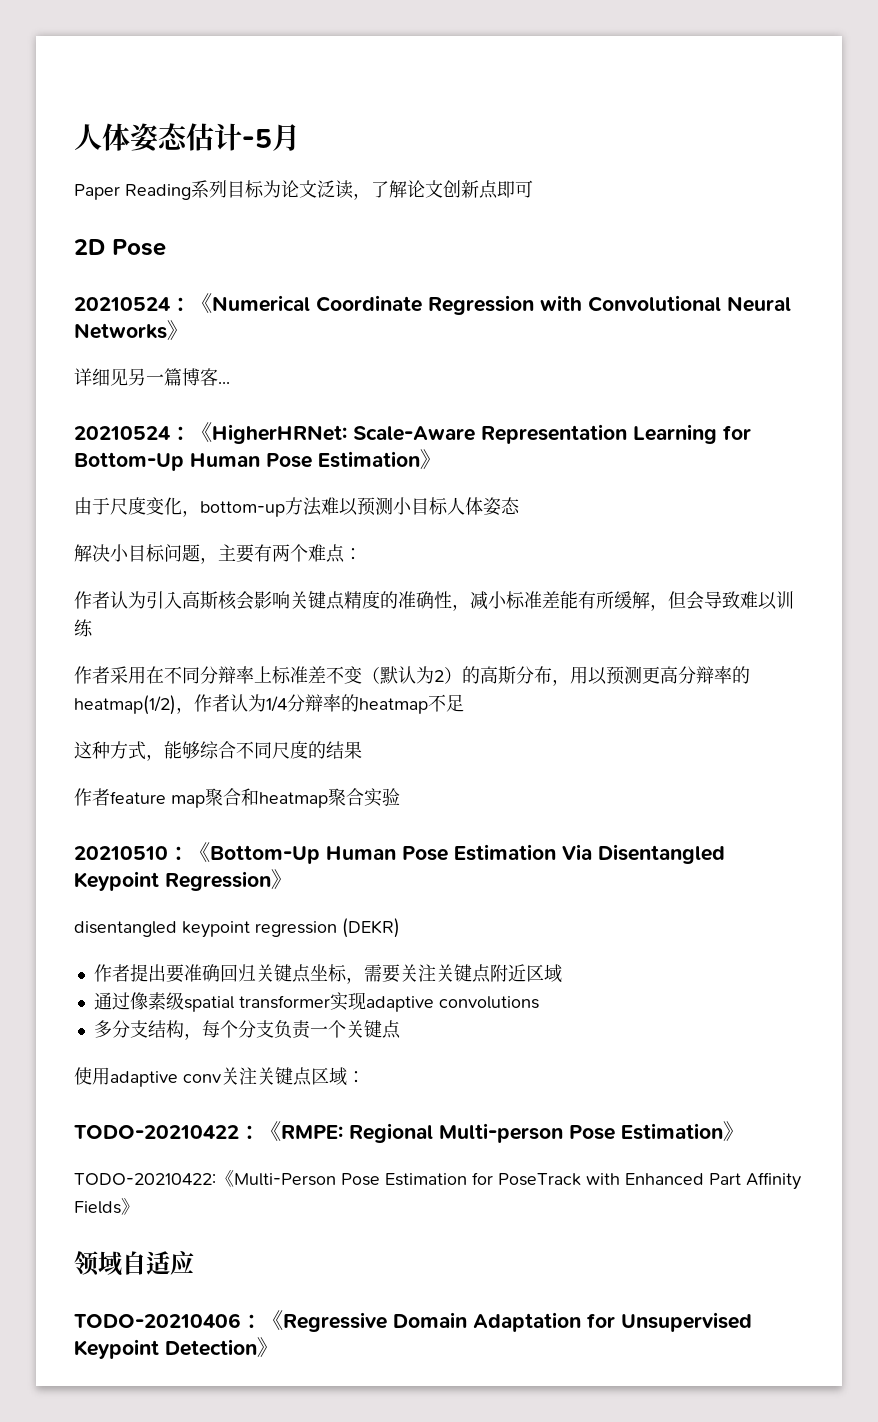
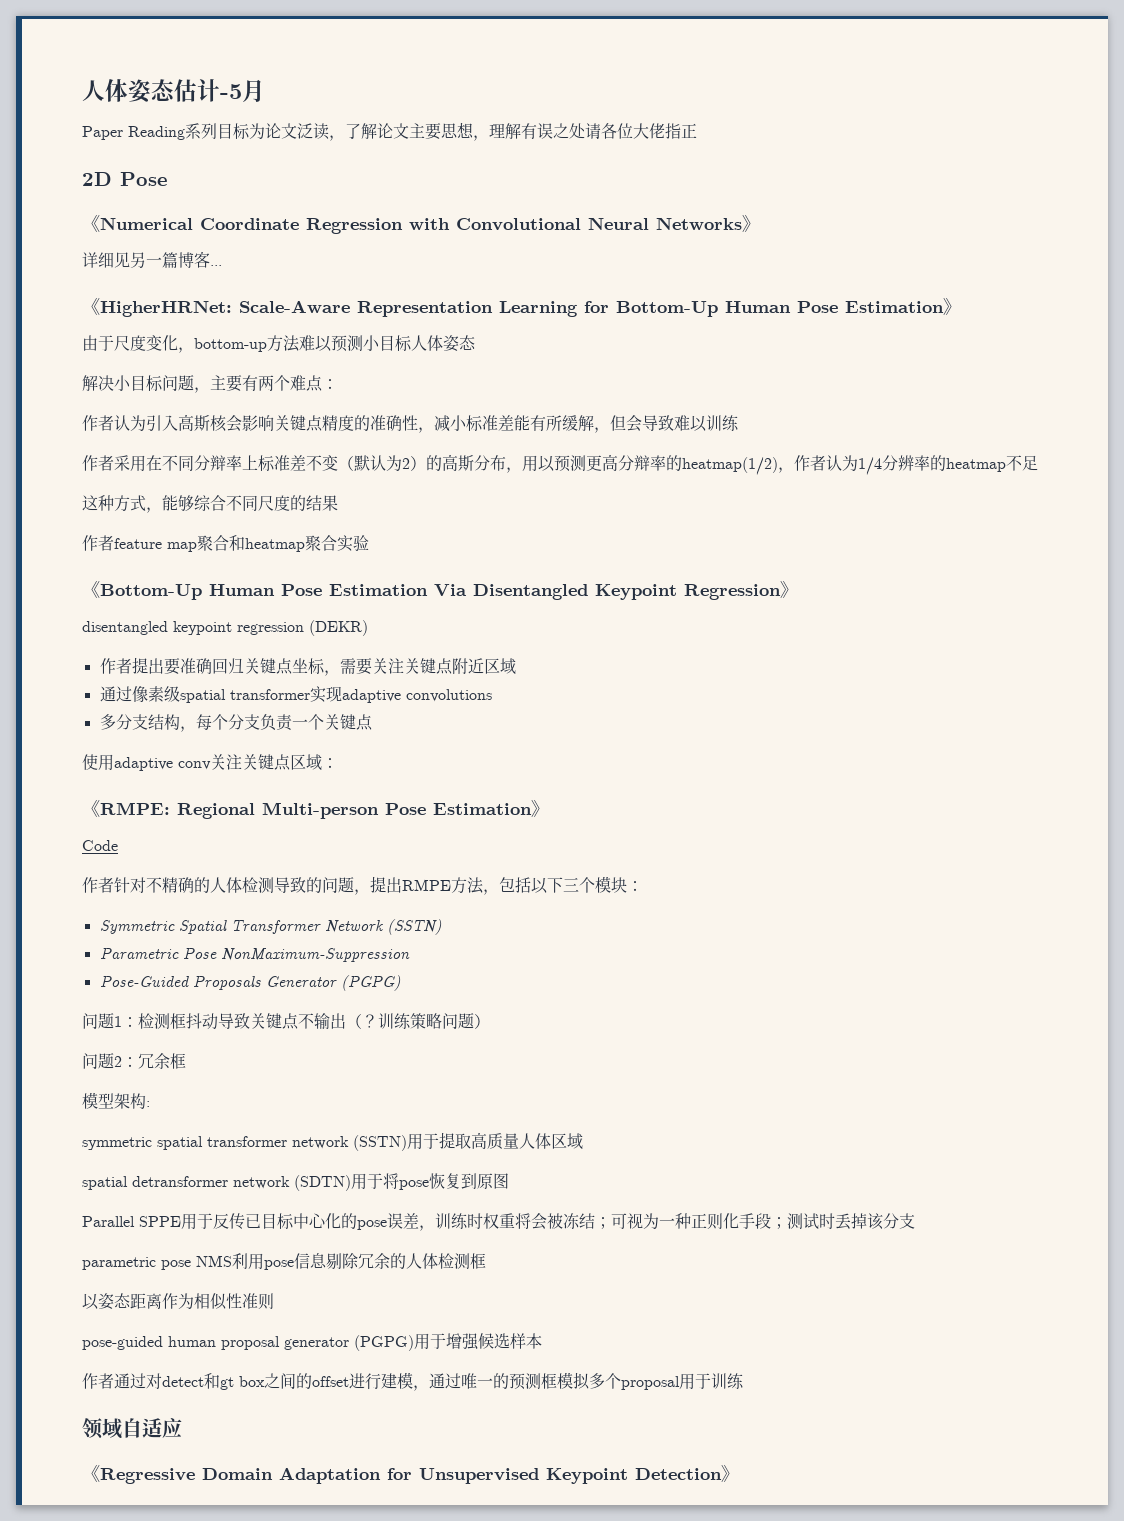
- Paper Reading系列目标为论文泛读，了解论文创新点即可
+ Paper Reading系列目标为论文泛读，了解论文主要思想，理解有误之处请各位大佬指正
- 20210524：《Numerical Coordinate Regression with Convolutional Neural Networks》
+ 《Numerical Coordinate Regression with Convolutional Neural Networks》
- 20210524：《HigherHRNet: Scale-Aware Representation Learning for Bottom-Up Human Pose Estimation》
+ 《HigherHRNet: Scale-Aware Representation Learning for Bottom-Up Human Pose Estimation》
- 作者采用在不同分辩率上标准差不变（默认为2）的高斯分布，用以预测更高分辩率的heatmap(1/2)，作者认为1/4分辩率的heatmap不足
+ 作者采用在不同分辩率上标准差不变（默认为2）的高斯分布，用以预测更高分辩率的heatmap(1/2)，作者认为1/4分辨率的heatmap不足
- 20210510：《Bottom-Up Human Pose Estimation Via Disentangled Keypoint Regression》
+ 《Bottom-Up Human Pose Estimation Via Disentangled Keypoint Regression》
- TODO-20210422：《RMPE: Regional Multi-person Pose Estimation》
+ 《RMPE: Regional Multi-person Pose Estimation》
- TODO-20210422:《Multi-Person Pose Estimation for PoseTrack with Enhanced Part Affinity Fields》
+ Code
+ 作者针对不精确的人体检测导致的问题，提出RMPE方法，包括以下三个模块：
+ Symmetric Spatial Transformer Network (SSTN)
+ Parametric Pose NonMaximum-Suppression
+ Pose-Guided Proposals Generator (PGPG)
+ 问题1：检测框抖动导致关键点不输出（？训练策略问题）
+ 问题2：冗余框
+ 模型架构:
+ symmetric spatial transformer network (SSTN)用于提取高质量人体区域
+ spatial detransformer network (SDTN)用于将pose恢复到原图
+ Parallel SPPE用于反传已目标中心化的pose误差，训练时权重将会被冻结；可视为一种正则化手段；测试时丢掉该分支
+ parametric pose NMS利用pose信息剔除冗余的人体检测框
+ 以姿态距离作为相似性准则
+ pose-guided human proposal generator (PGPG)用于增强候选样本
+ 作者通过对detect和gt box之间的offset进行建模，通过唯一的预测框模拟多个proposal用于训练
- TODO-20210406：《Regressive Domain Adaptation for Unsupervised Keypoint Detection》
+ 《Regressive Domain Adaptation for Unsupervised Keypoint Detection》

